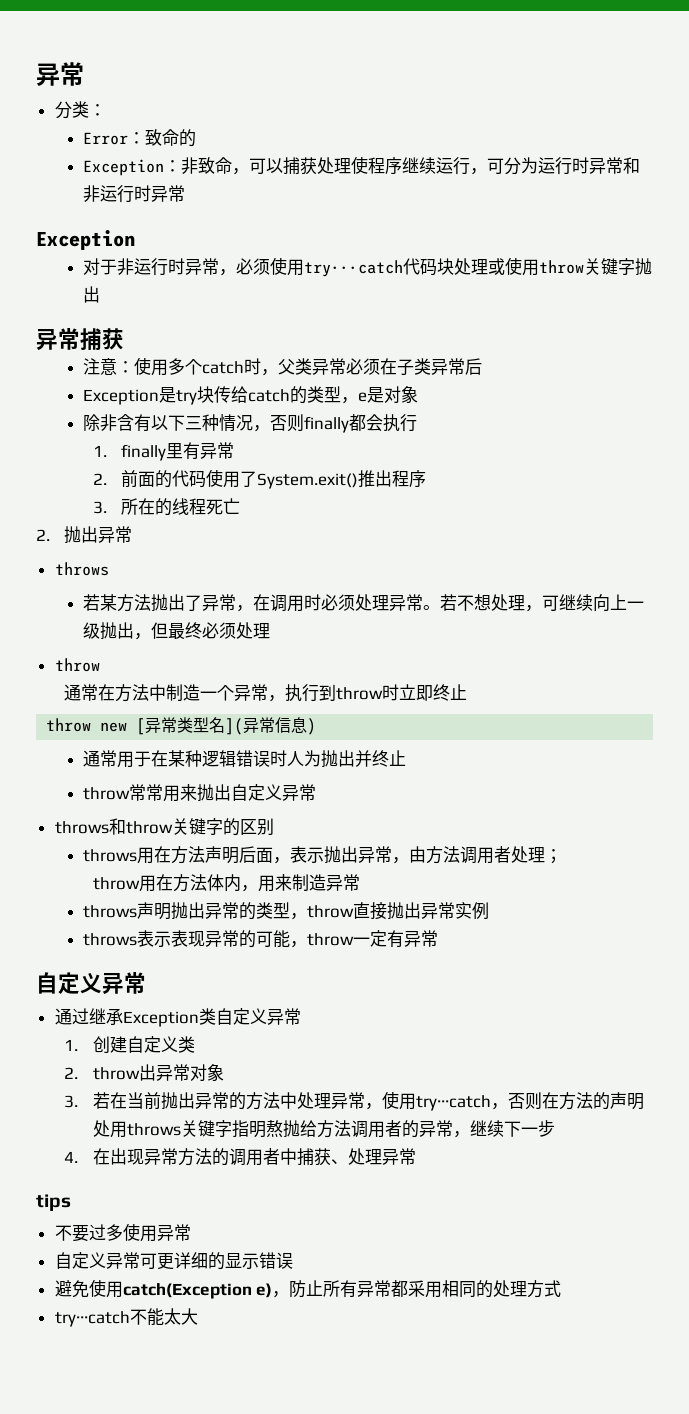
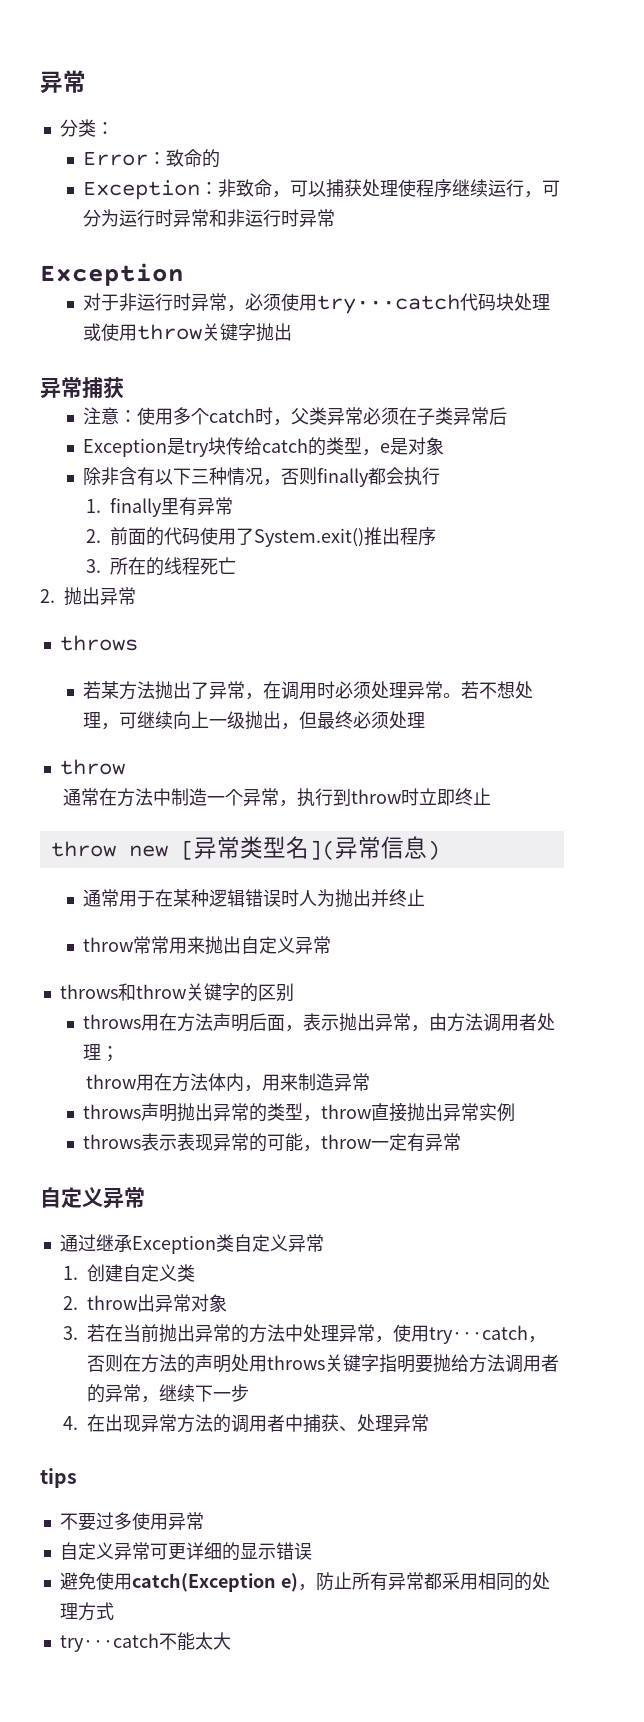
- 3.若在当前抛出异常的方法中处理异常，使用try···catch，否则在方法的声明处用throws关键字指明熬抛给方法调用者的异常，继续下一步
+ 3.若在当前抛出异常的方法中处理异常，使用try···catch，否则在方法的声明处用throws关键字指明要抛给方法调用者的异常，继续下一步

